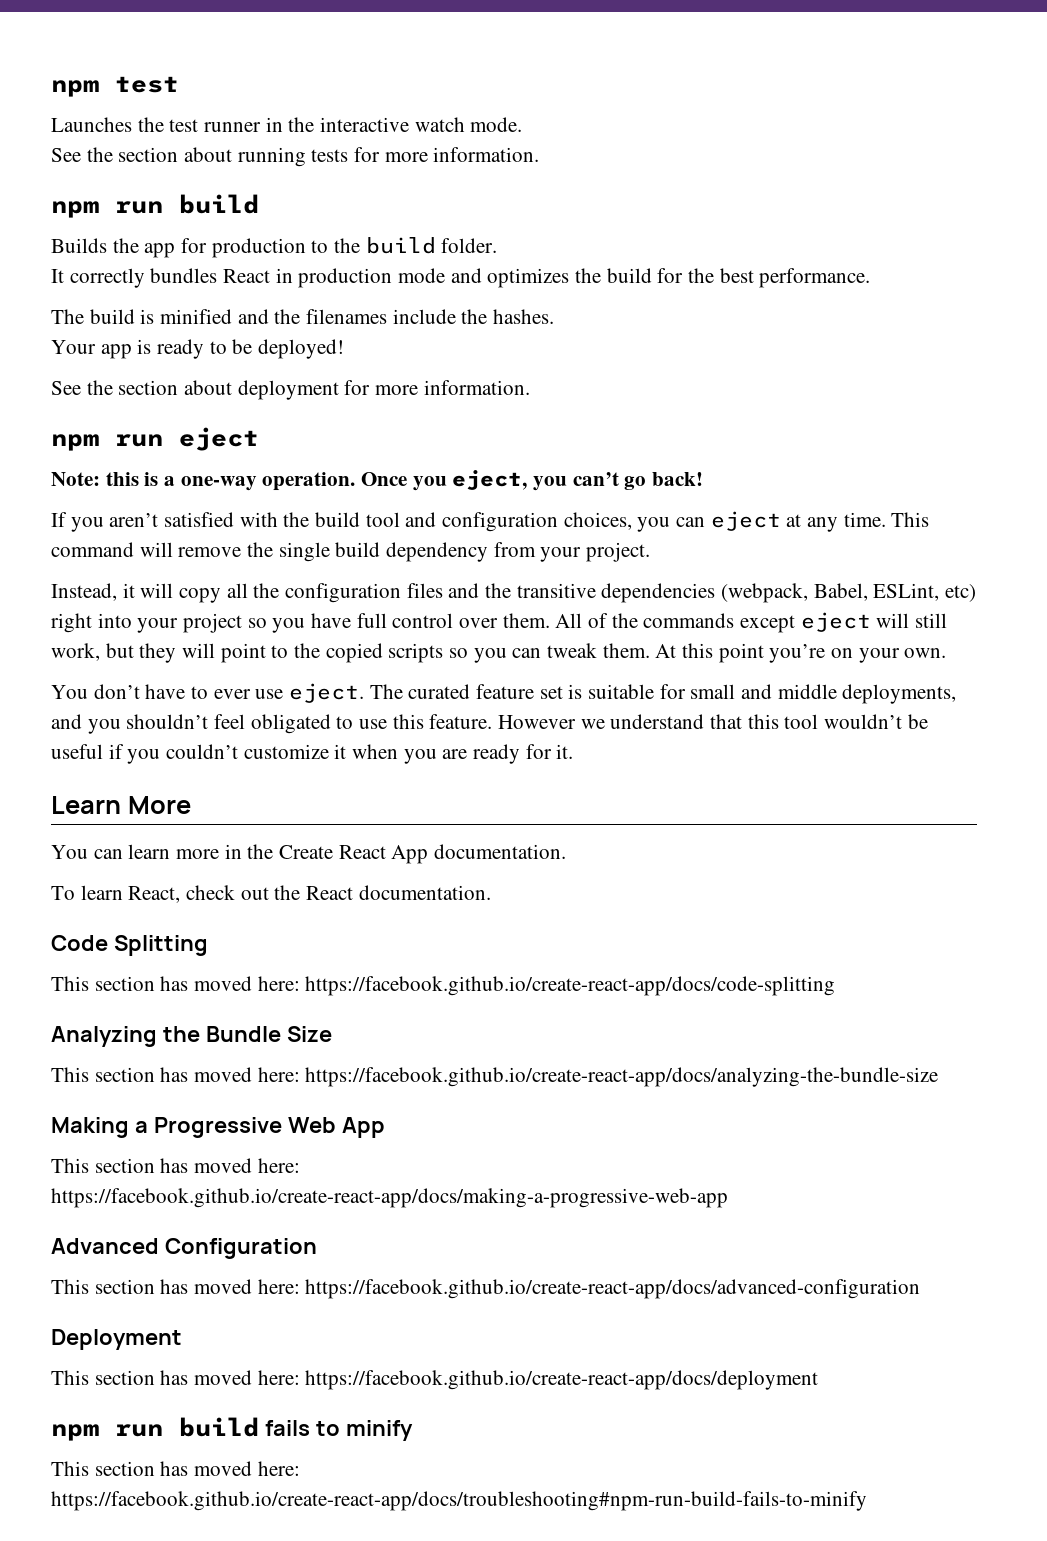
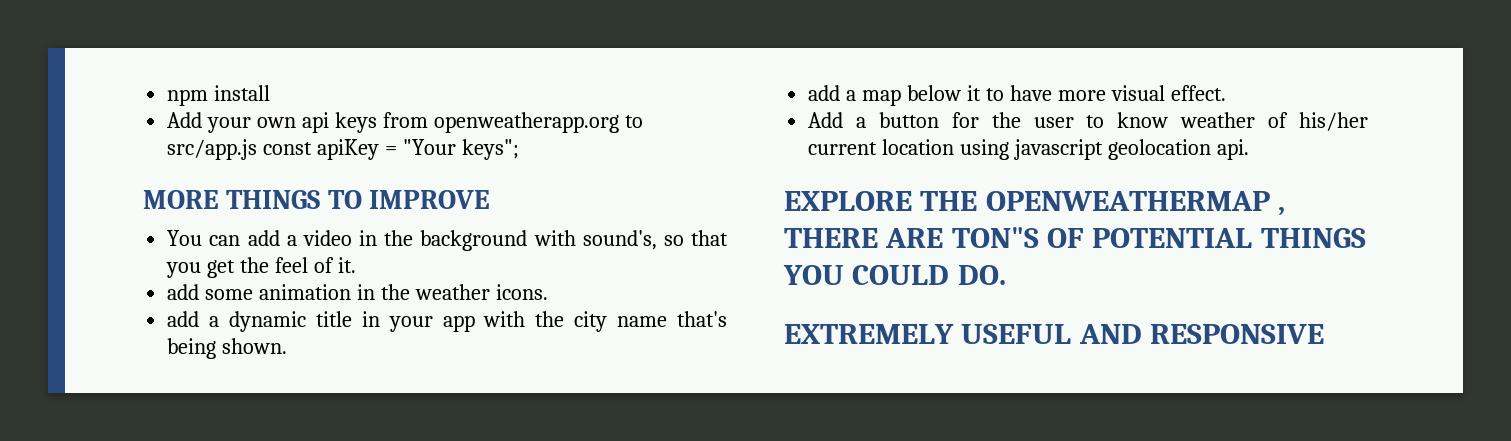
- npm test
- Launches the test runner in the interactive watch mode.
- See the section about running tests for more information.
- npm run build
- Builds the app for production to the build folder.
- It correctly bundles React in production mode and optimizes the build for the best performance.
- The build is minified and the filenames include the hashes.
- Your app is ready to be deployed!
- See the section about deployment for more information.
- npm run eject
- Note: this is a one-way operation. Once you eject, you can’t go back!
- If you aren’t satisfied with the build tool and configuration choices, you can eject at any time. This command will remove the single build dependency from your project.
- Instead, it will copy all the configuration files and the transitive dependencies (webpack, Babel, ESLint, etc) right into your project so you have full control over them. All of the commands except eject will still work, but they will point to the copied scripts so you can tweak them. At this point you’re on your own.
- You don’t have to ever use eject. The curated feature set is suitable for small and middle deployments, and you shouldn’t feel obligated to use this feature. However we understand that this tool wouldn’t be useful if you couldn’t customize it when you are ready for it.
- Learn More
- You can learn more in the Create React App documentation.
- To learn React, check out the React documentation.
- Code Splitting
- This section has moved here: https://facebook.github.io/create-react-app/docs/code-splitting
- Analyzing the Bundle Size
- This section has moved here: https://facebook.github.io/create-react-app/docs/analyzing-the-bundle-size
- Making a Progressive Web App
- This section has moved here: https://facebook.github.io/create-react-app/docs/making-a-progressive-web-app
- Advanced Configuration
- This section has moved here: https://facebook.github.io/create-react-app/docs/advanced-configuration
- Deployment
- This section has moved here: https://facebook.github.io/create-react-app/docs/deployment
- npm run build fails to minify
- This section has moved here: https://facebook.github.io/create-react-app/docs/troubleshooting#npm-run-build-fails-to-minify
+ npm install
+ Add your own api keys from openweatherapp.org to src/app.js const apiKey = "Your keys";
+ MORE THINGS TO IMPROVE
+ You can add a video in the background with sound's, so that you get the feel of it.
+ add some animation in the weather icons.
+ add a dynamic title in your app with the city name that's being shown.
+ add a map below it to have more visual effect.
+ Add a button for the user to know weather of his/her current location using javascript geolocation api.
+ EXPLORE THE OPENWEATHERMAP , THERE ARE TON"S OF POTENTIAL THINGS YOU COULD DO.
+ EXTREMELY USEFUL AND RESPONSIVE

